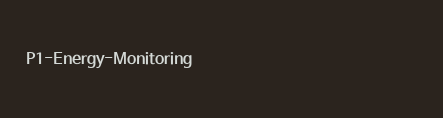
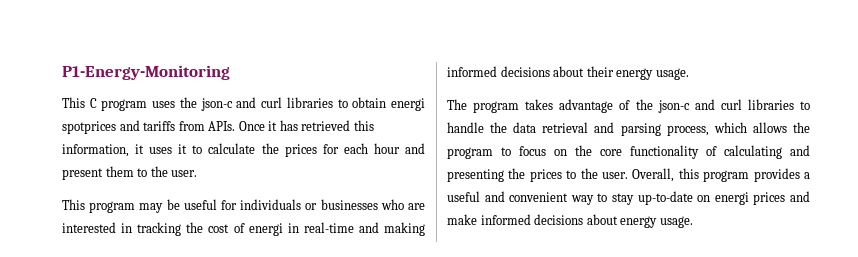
+ This C program uses the json-c and curl libraries to obtain energi spotprices and tariffs from APIs. Once it has retrieved this information, it uses it to calculate the prices for each hour and present them to the user.
+ This program may be useful for individuals or businesses who are interested in tracking the cost of energi in real-time and making informed decisions about their energy usage.
+ The program takes advantage of the json-c and curl libraries to handle the data retrieval and parsing process, which allows the program to focus on the core functionality of calculating and presenting the prices to the user. Overall, this program provides a useful and convenient way to stay up-to-date on energi prices and make informed decisions about energy usage.

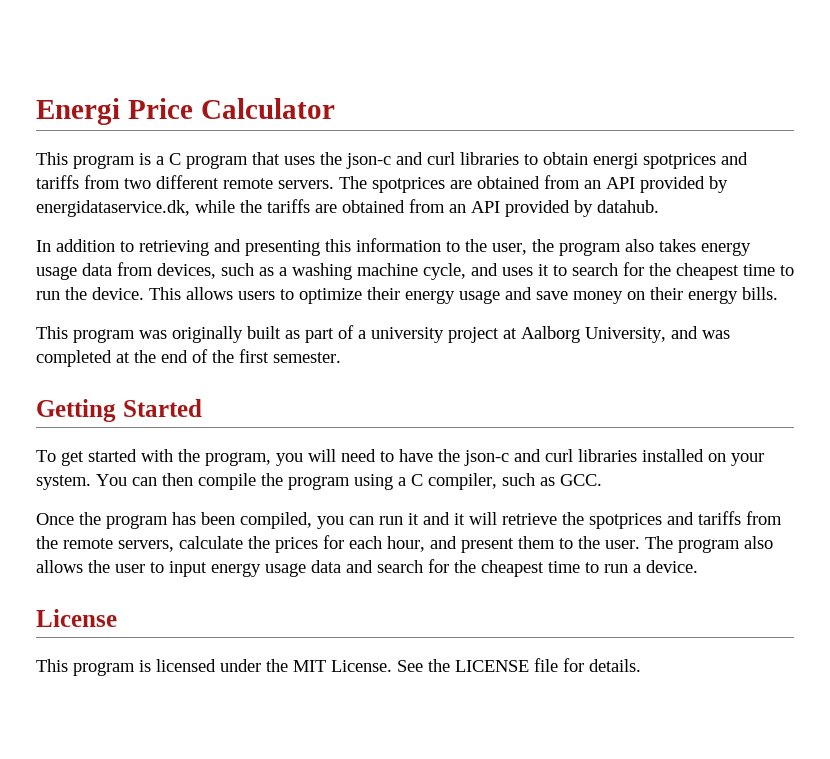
- P1-Energy-Monitoring
- This C program uses the json-c and curl libraries to obtain energi spotprices and tariffs from APIs. Once it has retrieved this information, it uses it to calculate the prices for each hour and present them to the user.
- This program may be useful for individuals or businesses who are interested in tracking the cost of energi in real-time and making informed decisions about their energy usage.
- The program takes advantage of the json-c and curl libraries to handle the data retrieval and parsing process, which allows the program to focus on the core functionality of calculating and presenting the prices to the user. Overall, this program provides a useful and convenient way to stay up-to-date on energi prices and make informed decisions about energy usage.
+ Energi Price Calculator
+ This program is a C program that uses the json-c and curl libraries to obtain energi spotprices and tariffs from two different remote servers. The spotprices are obtained from an API provided by energidataservice.dk, while the tariffs are obtained from an API provided by datahub.
+ In addition to retrieving and presenting this information to the user, the program also takes energy usage data from devices, such as a washing machine cycle, and uses it to search for the cheapest time to run the device. This allows users to optimize their energy usage and save money on their energy bills.
+ This program was originally built as part of a university project at Aalborg University, and was completed at the end of the first semester.
+ Getting Started
+ To get started with the program, you will need to have the json-c and curl libraries installed on your system. You can then compile the program using a C compiler, such as GCC.
+ Once the program has been compiled, you can run it and it will retrieve the spotprices and tariffs from the remote servers, calculate the prices for each hour, and present them to the user. The program also allows the user to input energy usage data and search for the cheapest time to run a device.
+ License
+ This program is licensed under the MIT License. See the LICENSE file for details.

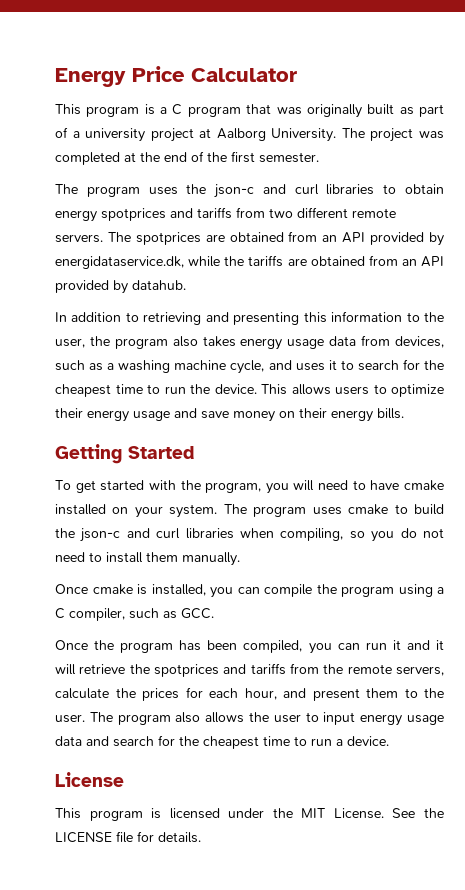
- Energi Price Calculator
+ Energy Price Calculator
- This program is a C program that uses the json-c and curl libraries to obtain energi spotprices and tariffs from two different remote servers.
+ This program is a C program that was originally built as part of a university project at Aalborg University. The project was completed at the end of the first semester.
+ The program uses the json-c and curl libraries to obtain energy spotprices and tariffs from two different remote servers.
- This program was originally built as part of a university project at Aalborg University, and was completed at the end of the first semester.
- To get started with the program, you will need to have the json-c and curl libraries installed on your system. You can then compile the program using a C compiler, such as GCC.
+ To get started with the program, you will need to have cmake installed on your system. The program uses cmake to build the json-c and curl libraries when compiling, so you do not need to install them manually.
+ Once cmake is installed, you can compile the program using a C compiler, such as GCC.

